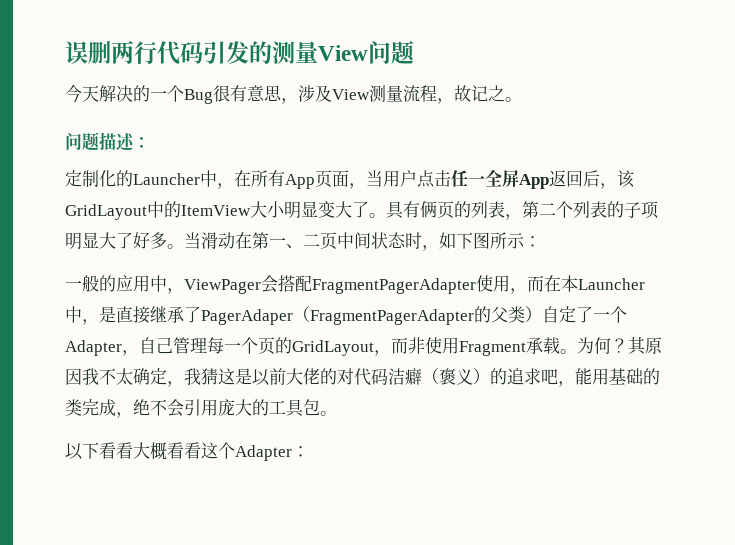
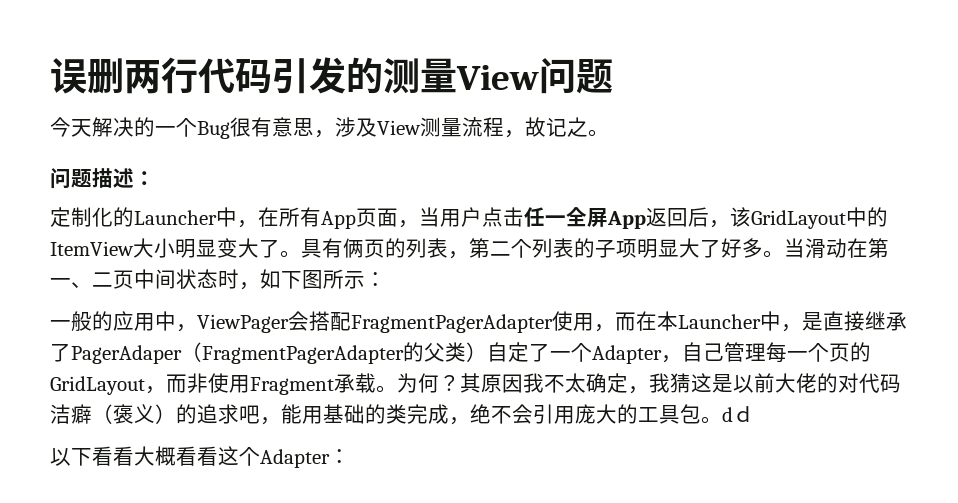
- 其原因我不太确定，我猜这是以前大佬的对代码洁癖（褒义）的追求吧，能用基础的类完成，绝不会引用庞大的工具包。
+ 其原因我不太确定，我猜这是以前大佬的对代码洁癖（褒义）的追求吧，能用基础的类完成，绝不会引用庞大的工具包。dｄ

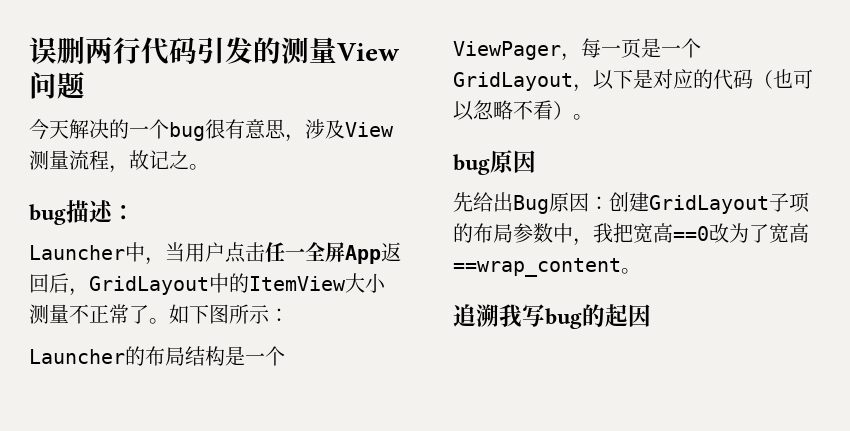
- 今天解决的一个Bug很有意思，涉及View测量流程，故记之。
+ 今天解决的一个bug很有意思，涉及View测量流程，故记之。
- 问题描述：
+ bug描述：
- 定制化的Launcher中，在所有App页面，当用户点击任一全屏App返回后，该GridLayout中的ItemView大小明显变大了。具有俩页的列表，第二个列表的子项明显大了好多。当滑动在第一、二页中间状态时，如下图所示：
- 一般的应用中，ViewPager会搭配FragmentPagerAdapter使用，而在本Launcher中，是直接继承了PagerAdaper（FragmentPagerAdapter的父类）自定了一个Adapter，自己管理每一个页的GridLayout，而非使用Fragment承载。为何？其原因我不太确定，我猜这是以前大佬的对代码洁癖（褒义）的追求吧，能用基础的类完成，绝不会引用庞大的工具包。dｄ
- 以下看看大概看看这个Adapter：
+ Launcher中，当用户点击任一全屏App返回后，GridLayout中的ItemView大小测量不正常了。如下图所示：
+ Launcher的布局结构是一个ViewPager，每一页是一个GridLayout，以下是对应的代码（也可以忽略不看）。
+ bug原因
+ 先给出Bug原因：创建GridLayout子项的布局参数中，我把宽高==0改为了宽高==wrap_content。
+ 追溯我写bug的起因

